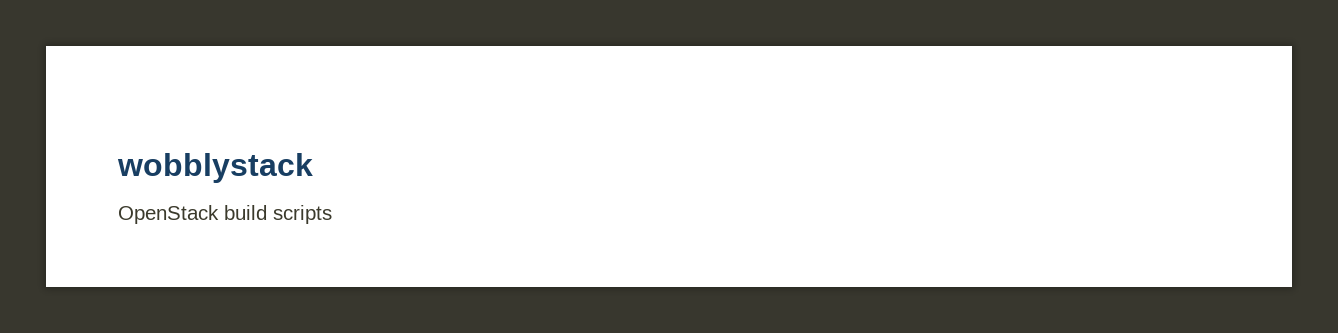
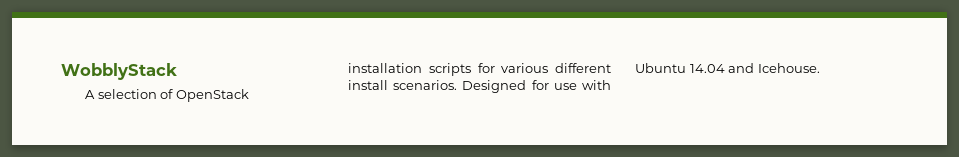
- wobblystack
- OpenStack build scripts
+ WobblyStack
+ A selection of OpenStack installation scripts for various different install scenarios. Designed for use with Ubuntu 14.04 and Icehouse.

